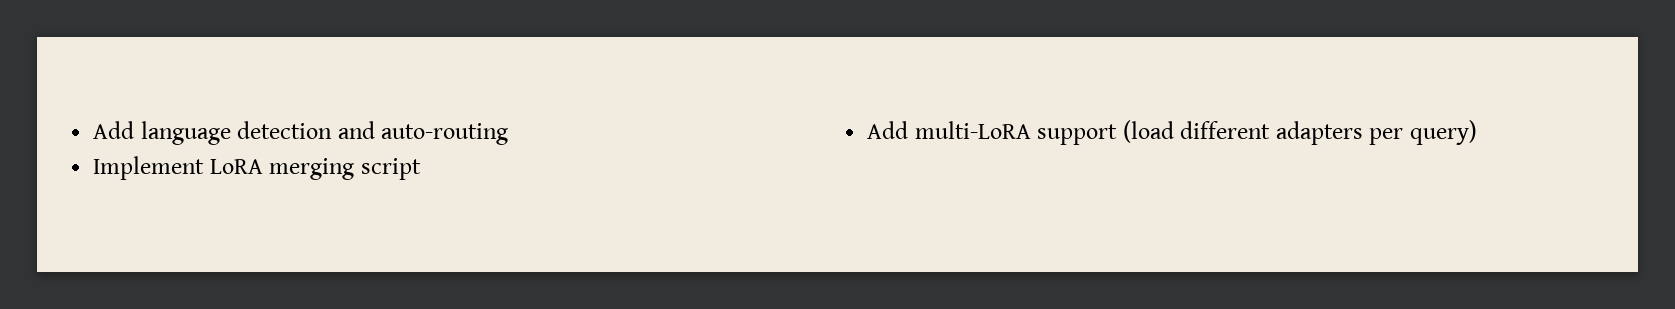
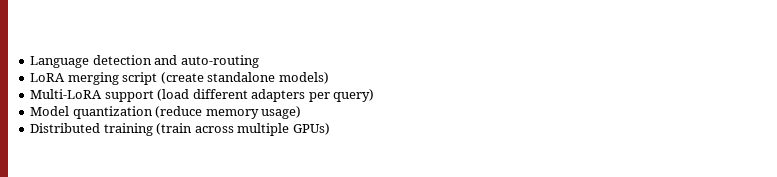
- Add language detection and auto-routing
+ Language detection and auto-routing
- Implement LoRA merging script
- Add multi-LoRA support (load different adapters per query)
+ LoRA merging script (create standalone models)
+ Multi-LoRA support (load different adapters per query)
+ Model quantization (reduce memory usage)
+ Distributed training (train across multiple GPUs)

